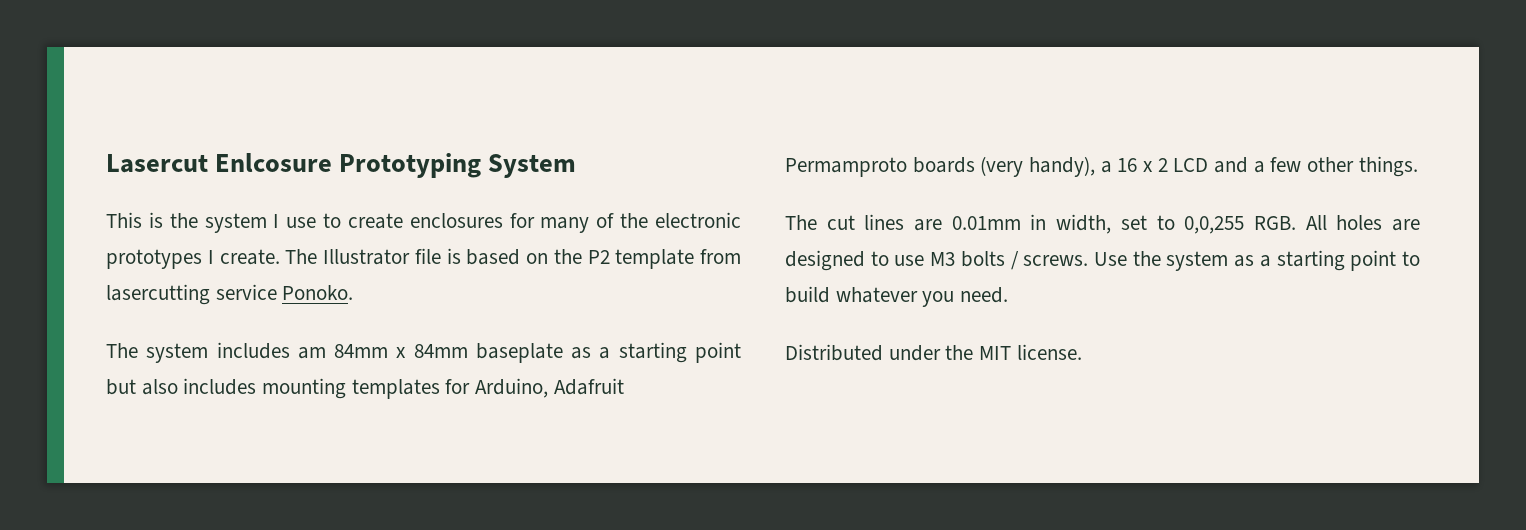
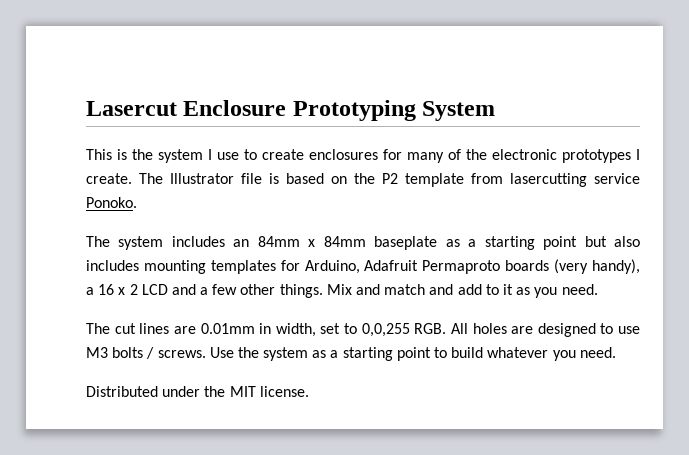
- Lasercut Enlcosure Prototyping System
+ Lasercut Enclosure Prototyping System
- The system includes am 84mm x 84mm baseplate as a starting point but also includes mounting templates for Arduino, Adafruit Permamproto boards (very handy), a 16 x 2 LCD and a few other things.
+ The system includes an 84mm x 84mm baseplate as a starting point but also includes mounting templates for Arduino, Adafruit Permaproto boards (very handy), a 16 x 2 LCD and a few other things. Mix and match and add to it as you need.

